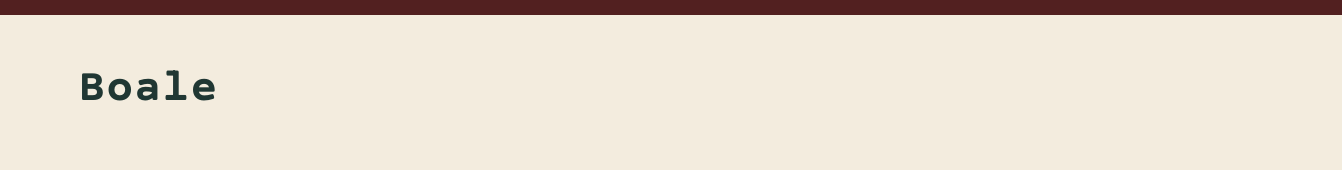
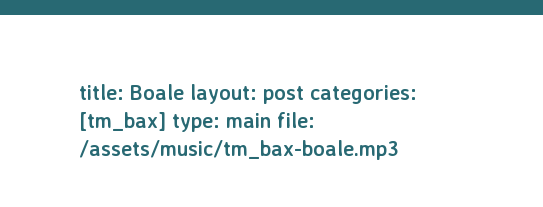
- Boale
+ title: Boale layout: post categories: [tm_bax] type: main file: /assets/music/tm_bax-boale.mp3

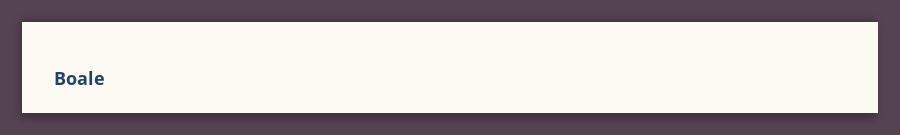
- title: Boale layout: post categories: [tm_bax] type: main file: /assets/music/tm_bax-boale.mp3
+ Boale

